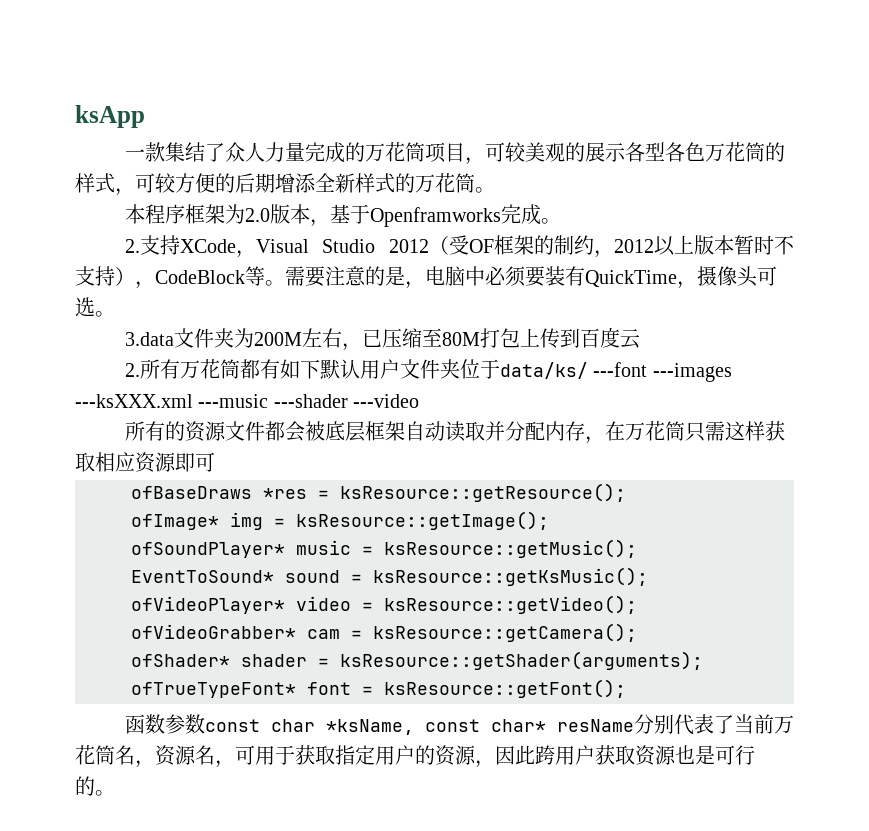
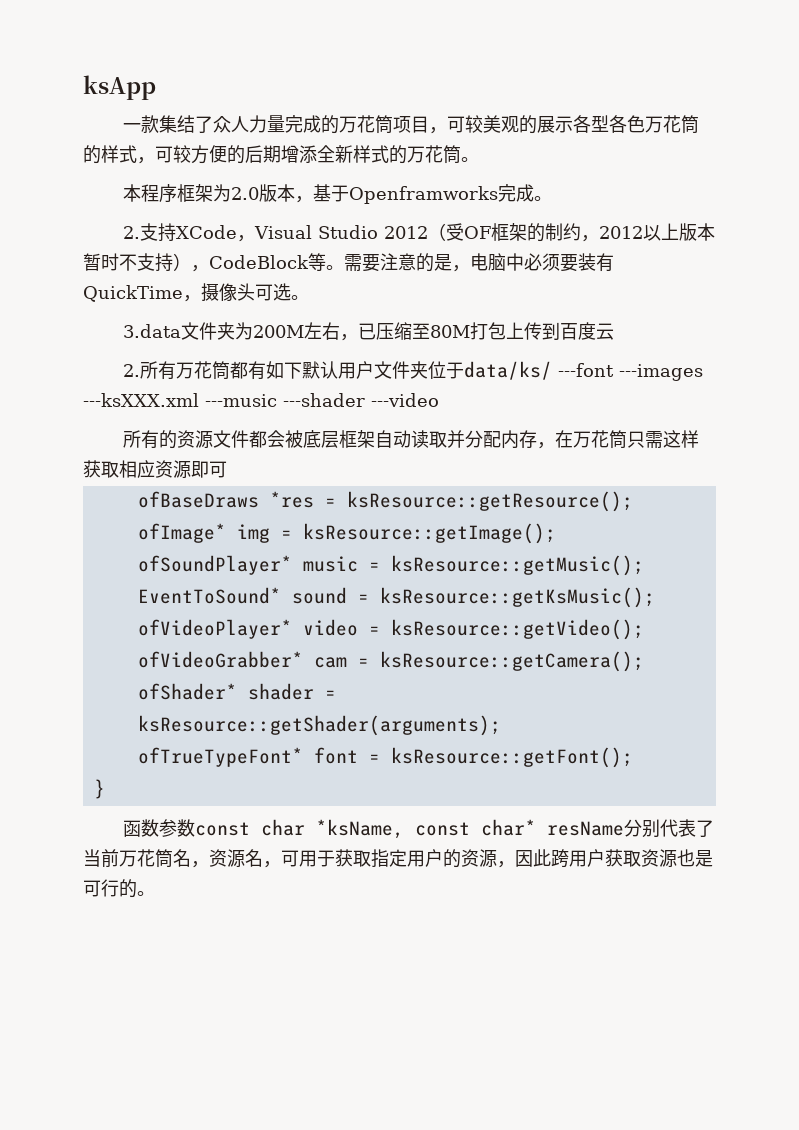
+ }

